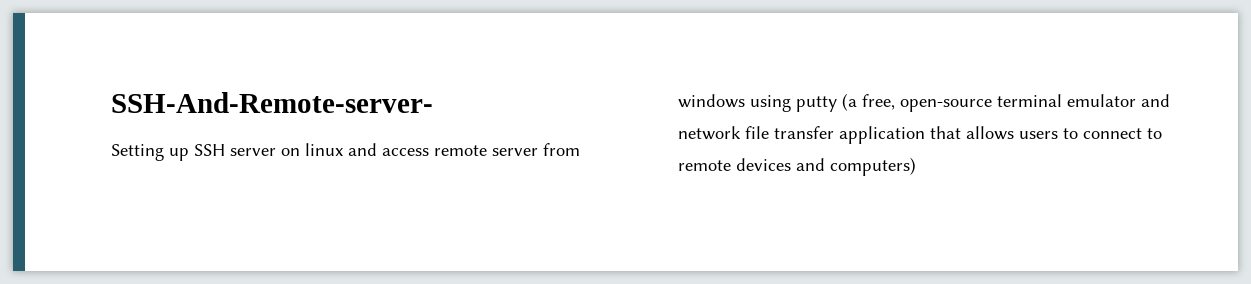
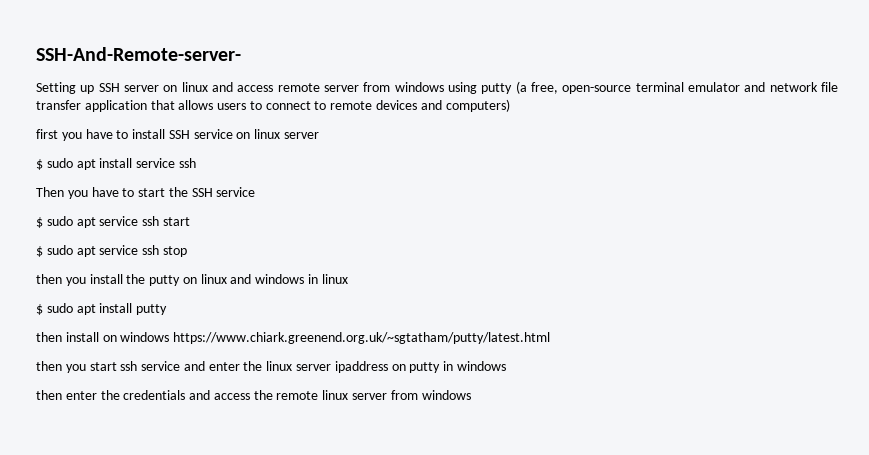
+ first you have to install SSH service on linux server
+ $ sudo apt install service ssh
+ Then you have to start the SSH service
+ $ sudo apt service ssh start
+ $ sudo apt service ssh stop
+ then you install the putty on linux and windows in linux
+ $ sudo apt install putty
+ then install on windows https://www.chiark.greenend.org.uk/~sgtatham/putty/latest.html
+ then you start ssh service and enter the linux server ipaddress on putty in windows
+ then enter the credentials and access the remote linux server from windows

